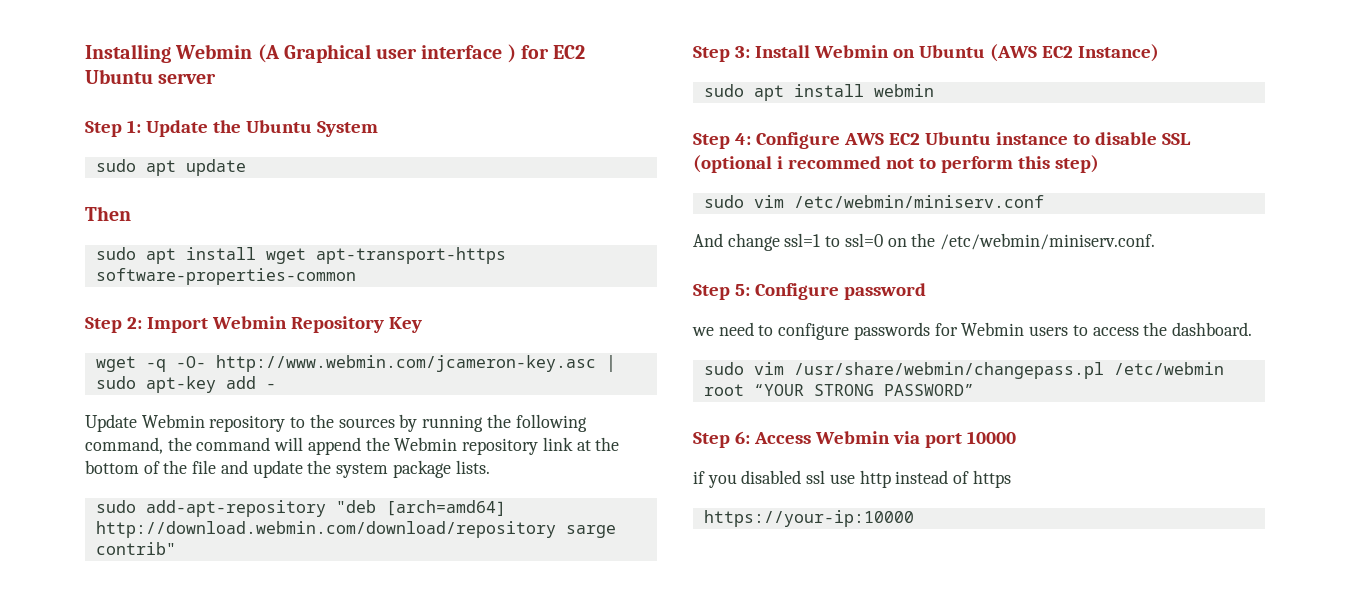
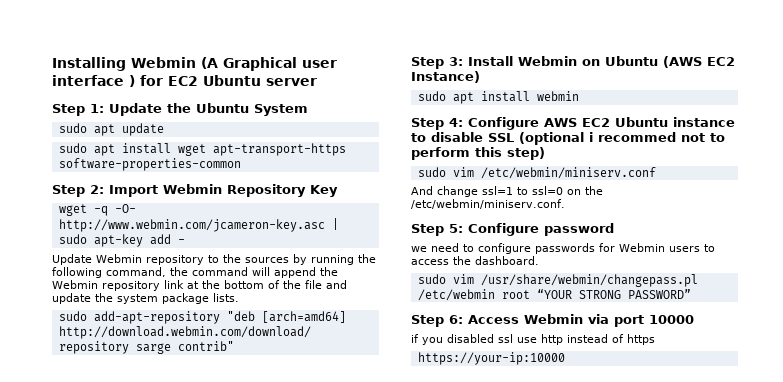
- Then

